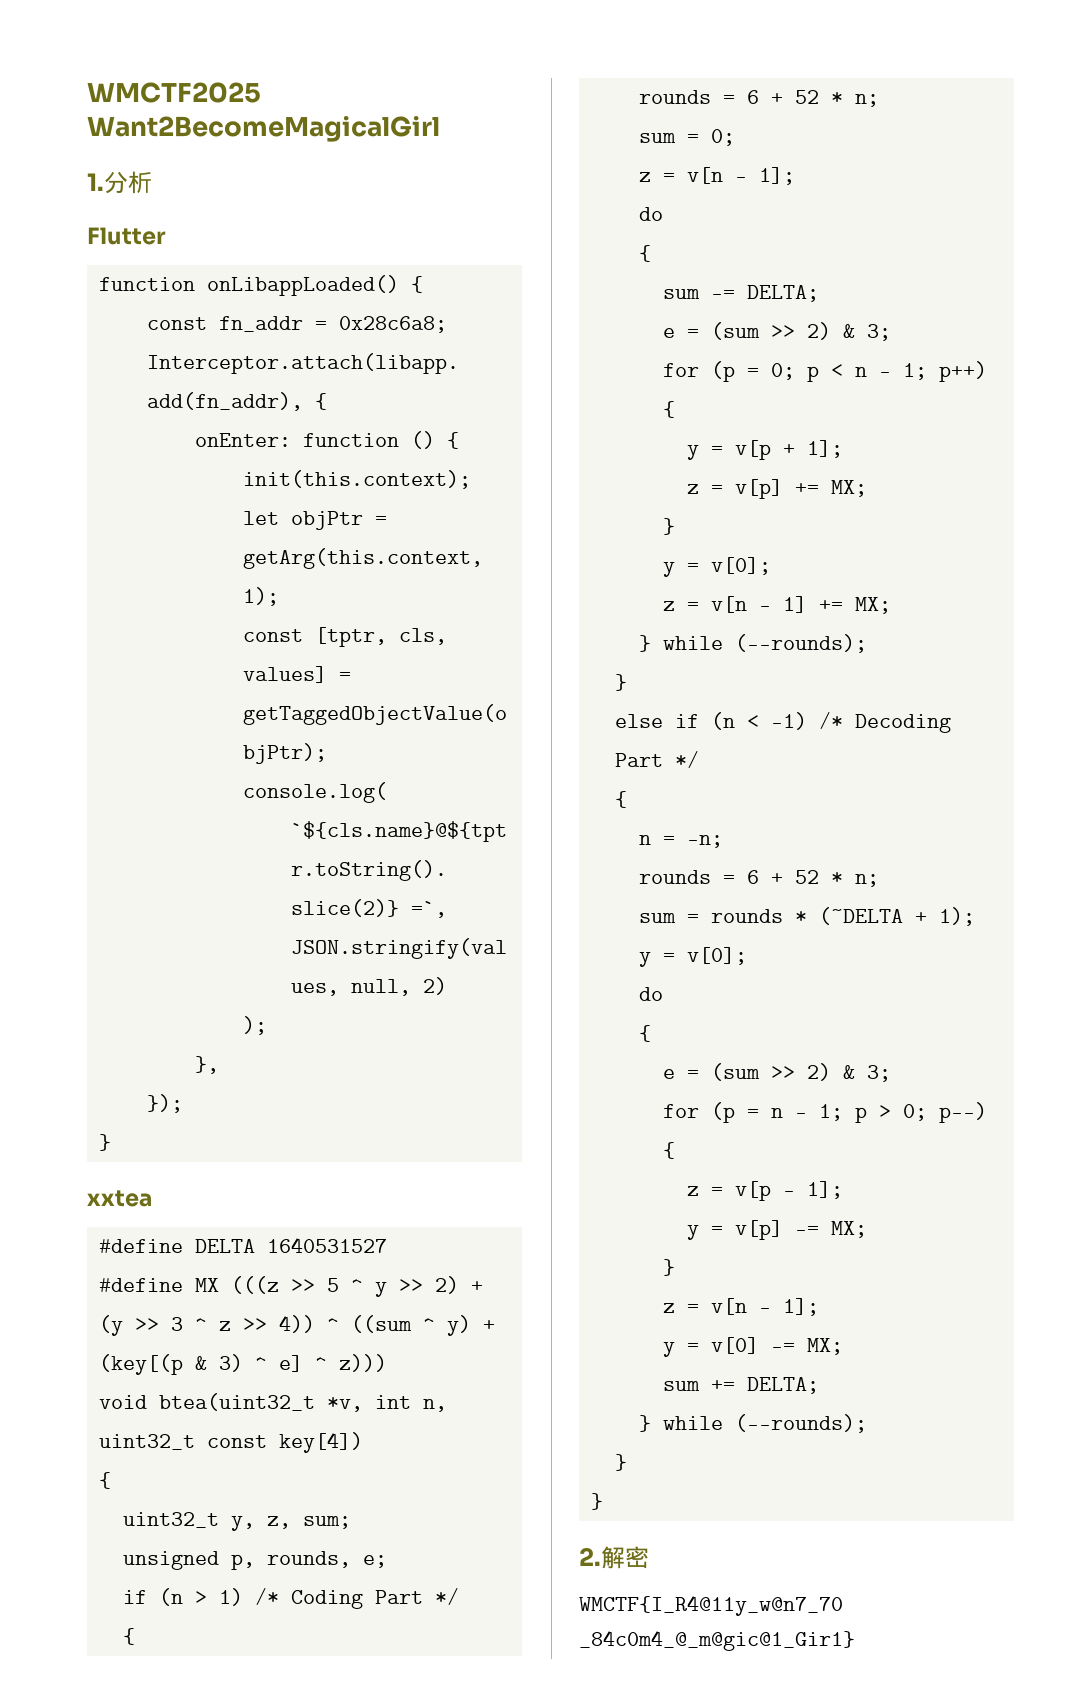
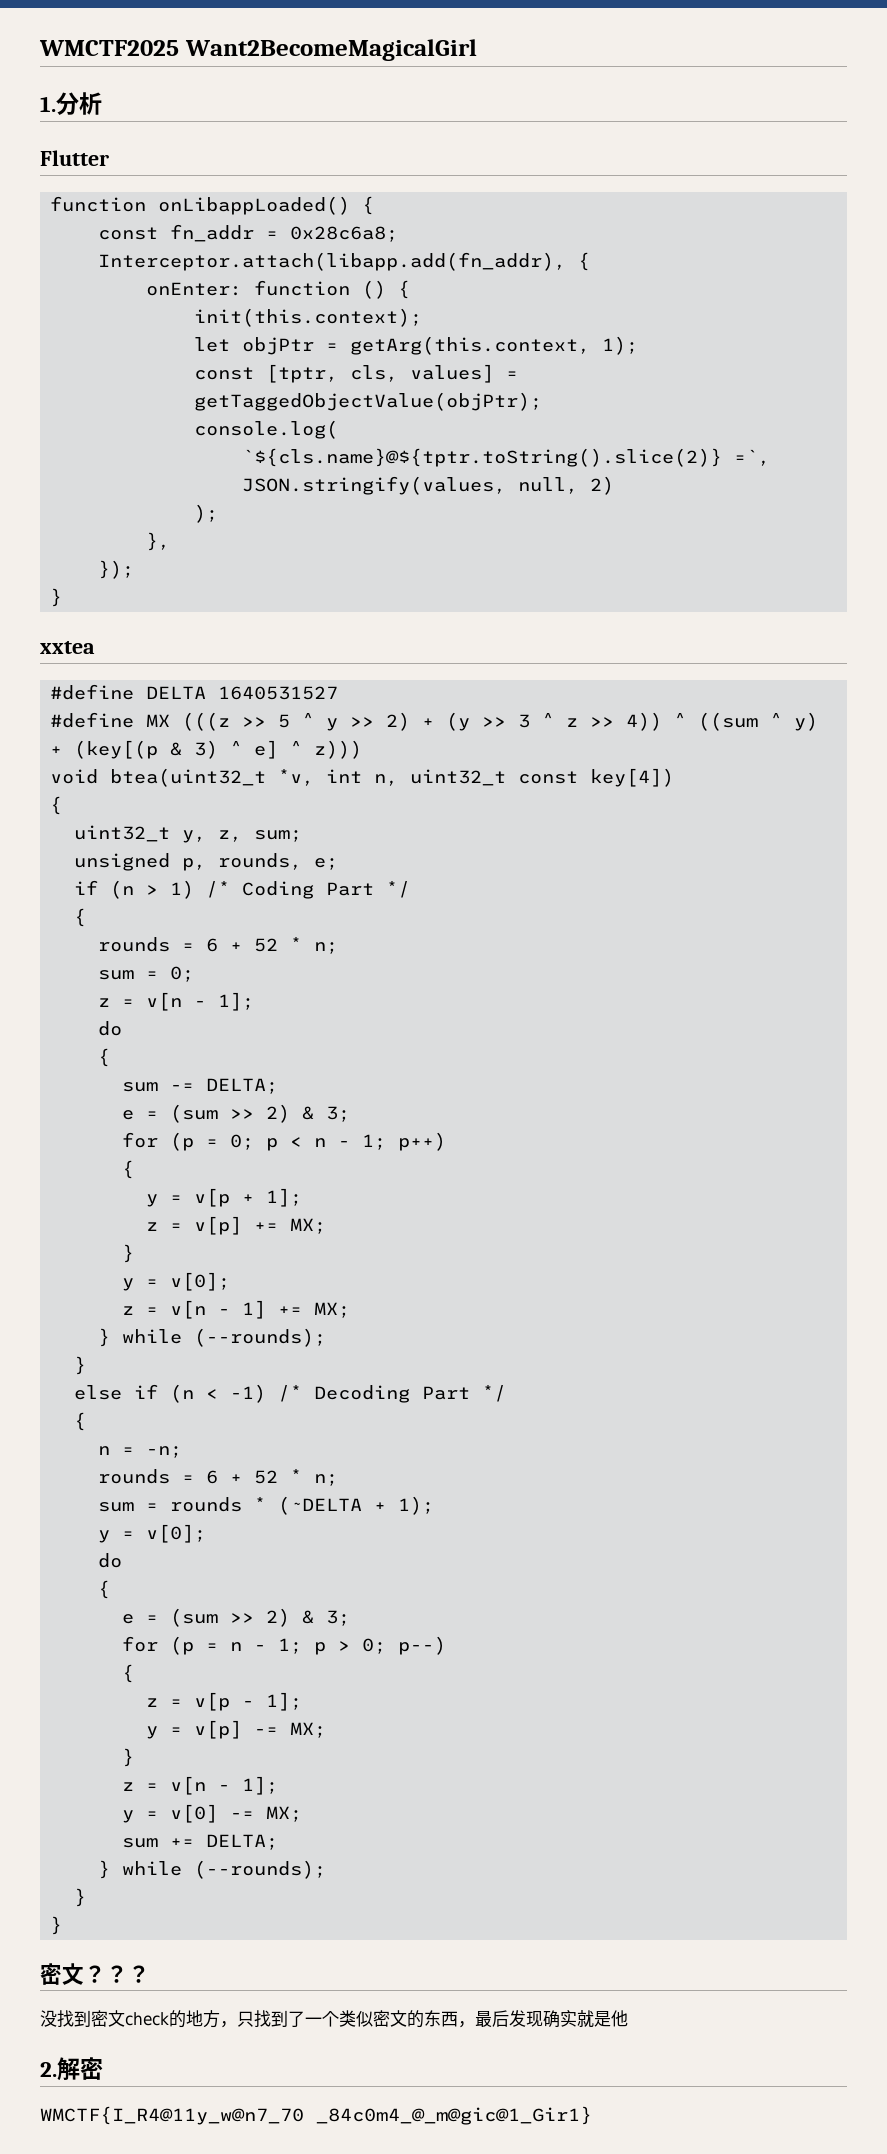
+ 密文？？？
+ 没找到密文check的地方，只找到了一个类似密文的东西，最后发现确实就是他

